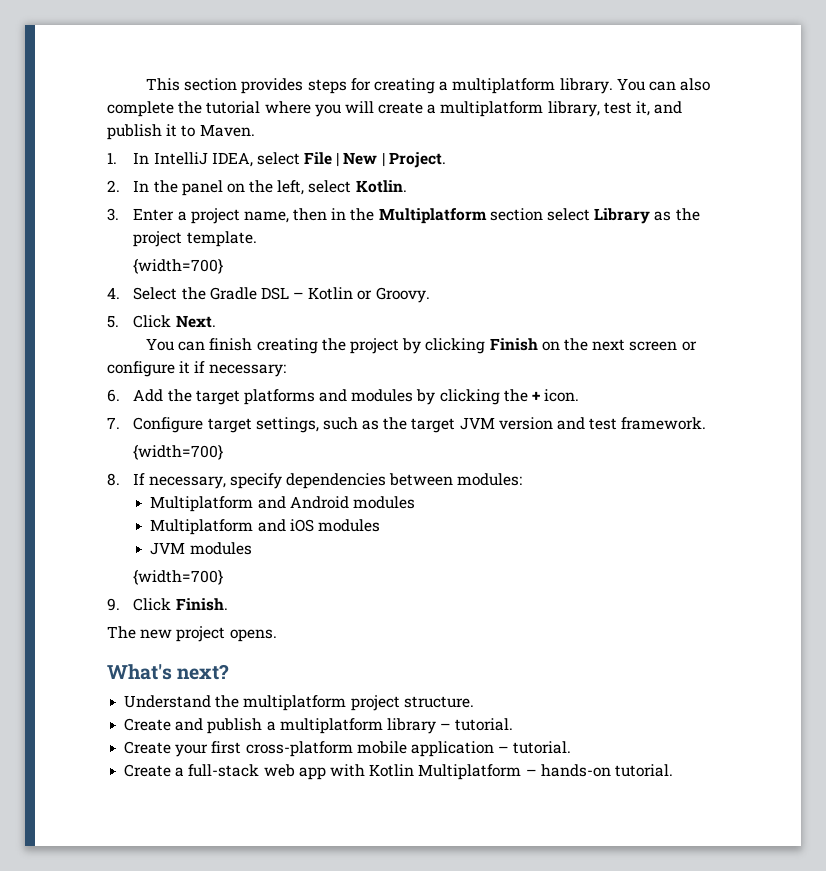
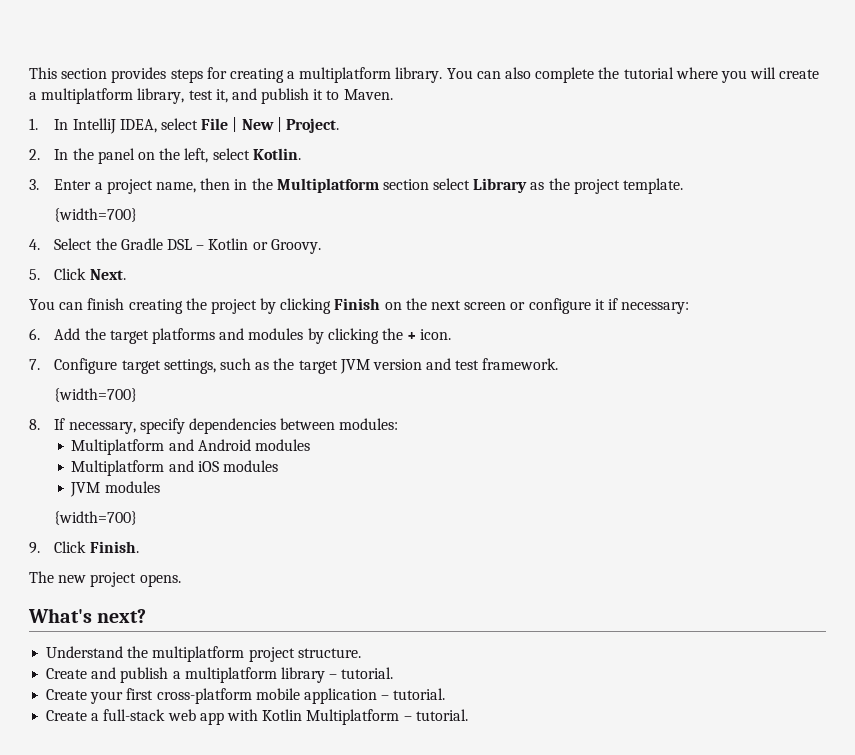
- Create a full-stack web app with Kotlin Multiplatform – hands-on tutorial.
+ Create a full-stack web app with Kotlin Multiplatform – tutorial.

